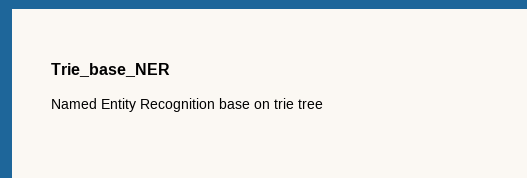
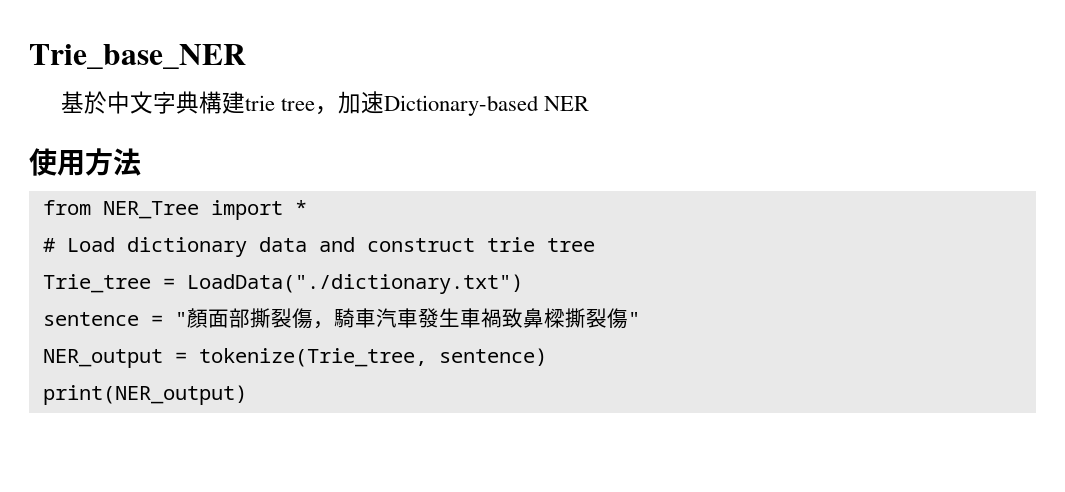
- Named Entity Recognition base on trie tree
+ 基於中文字典構建trie tree，加速Dictionary-based NER
+ 使用方法
+ from NER_Tree import *
+ # Load dictionary data and construct trie tree
+ Trie_tree = LoadData("./dictionary.txt")
+ sentence = "顏面部撕裂傷，騎車汽車發生車禍致鼻樑撕裂傷"
+ NER_output = tokenize(Trie_tree, sentence)
+ print(NER_output)

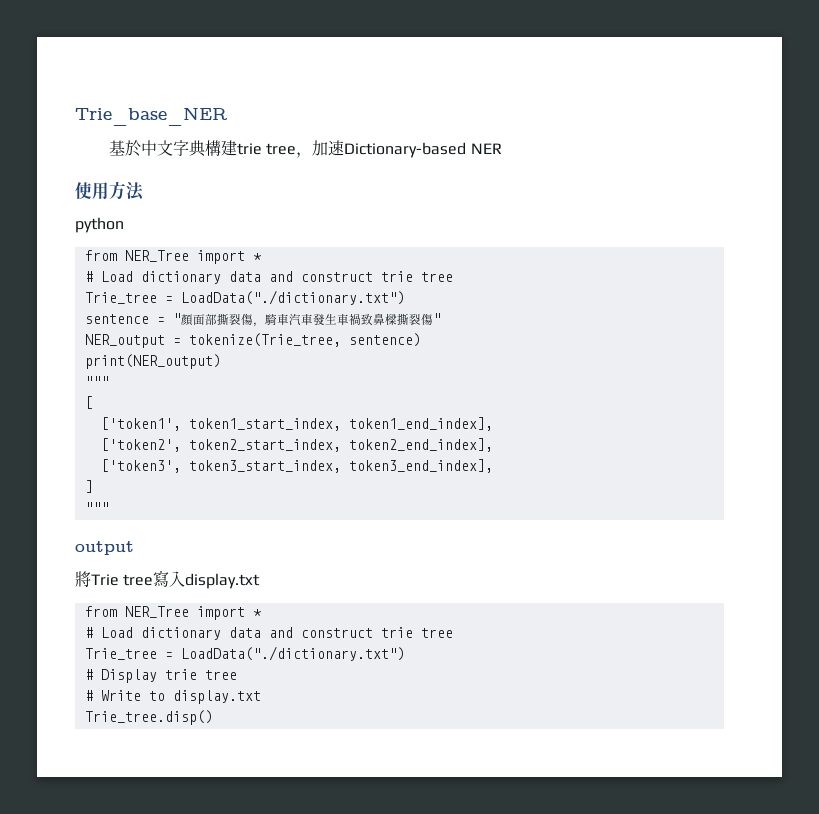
+ python
  print(NER_output)
+ """
+ [
+ ['token1', token1_start_index, token1_end_index],
+ ['token2', token2_start_index, token2_end_index],
+ ['token3', token3_start_index, token3_end_index],
+ ]
+ """
+ output
+ 將Trie tree寫入display.txt
+ from NER_Tree import *
+ # Load dictionary data and construct trie tree
+ Trie_tree = LoadData("./dictionary.txt")
+ # Display trie tree
+ # Write to display.txt
+ Trie_tree.disp()

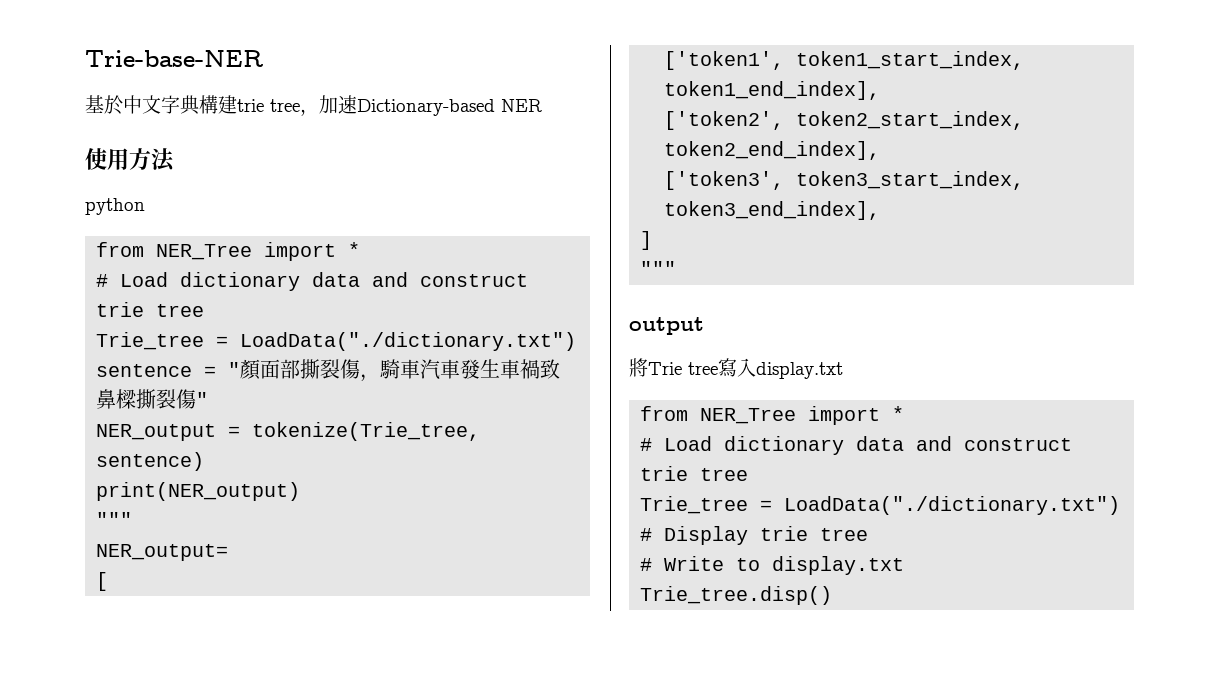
- Trie_base_NER
+ Trie-base-NER
+ NER_output=

